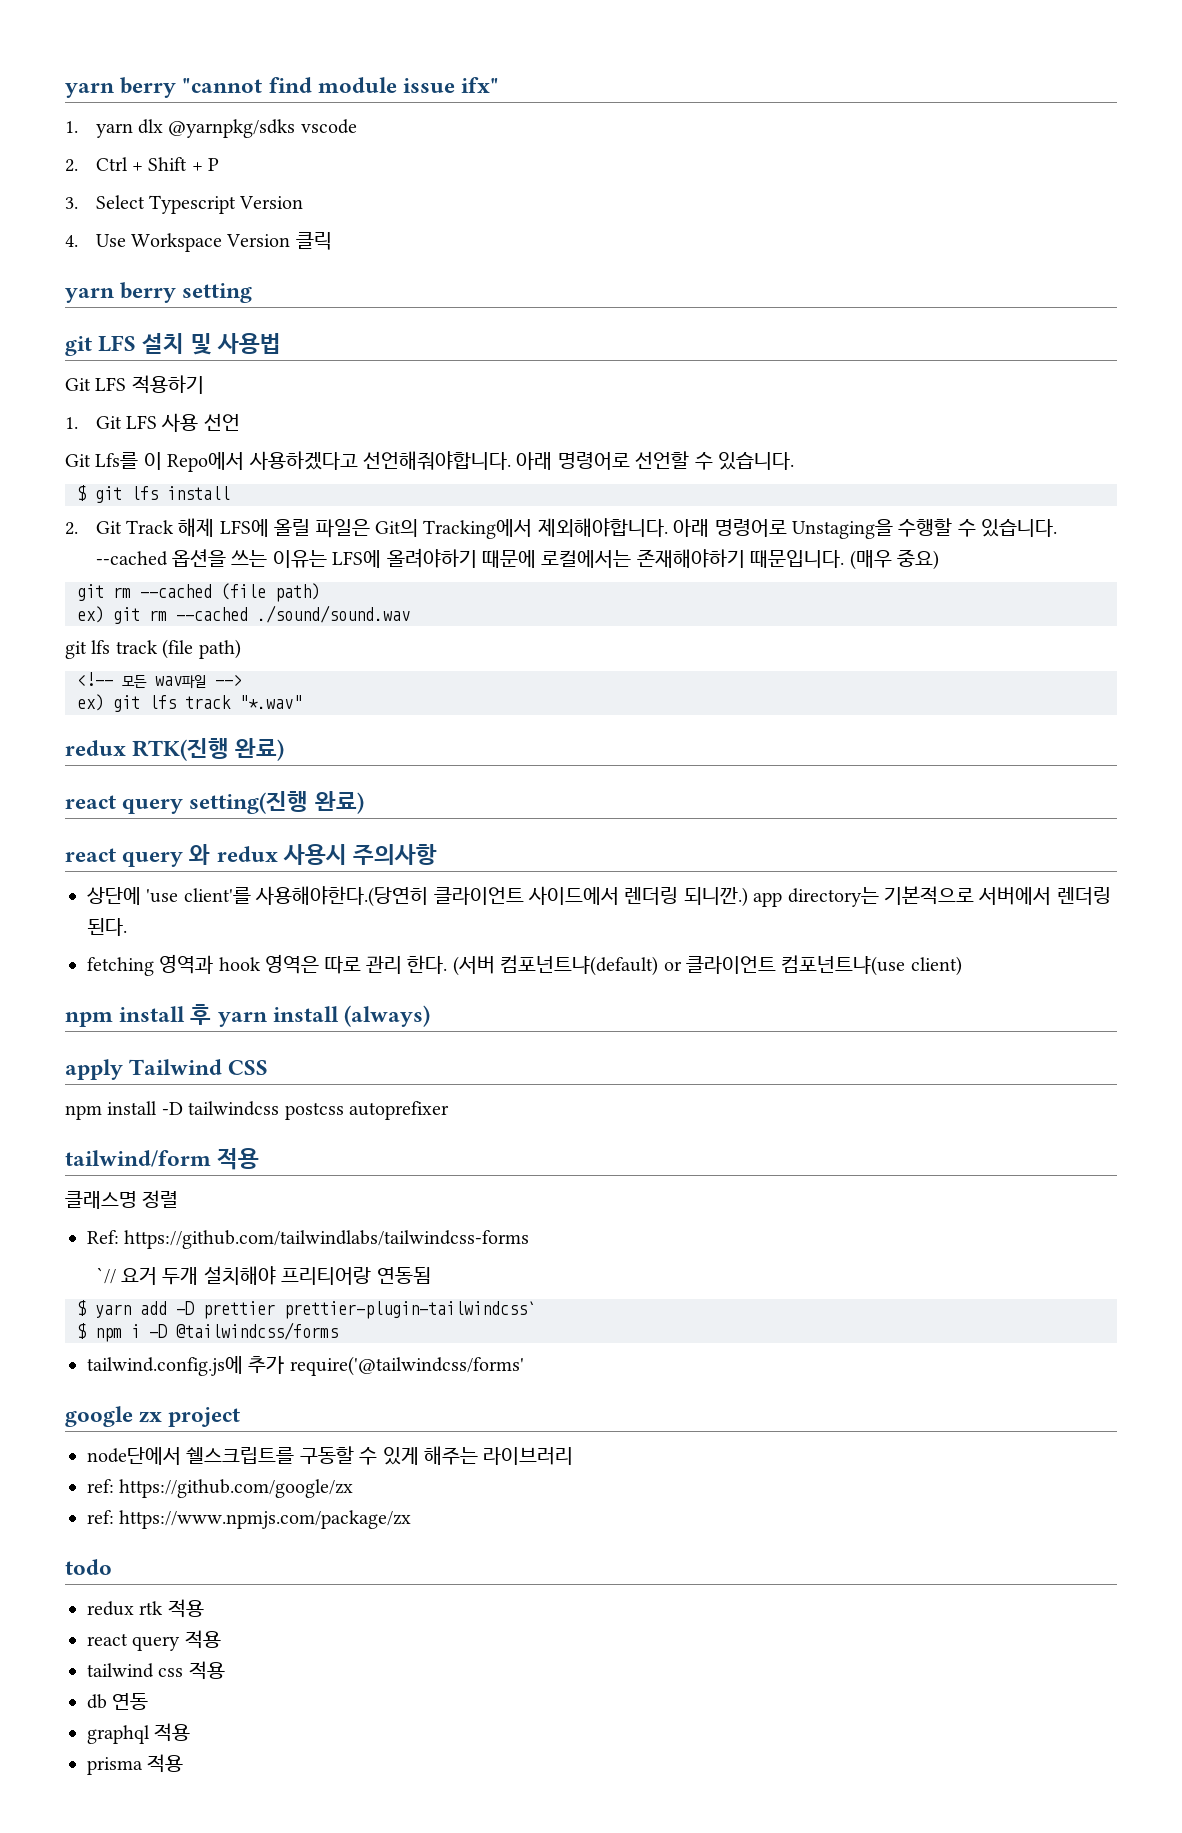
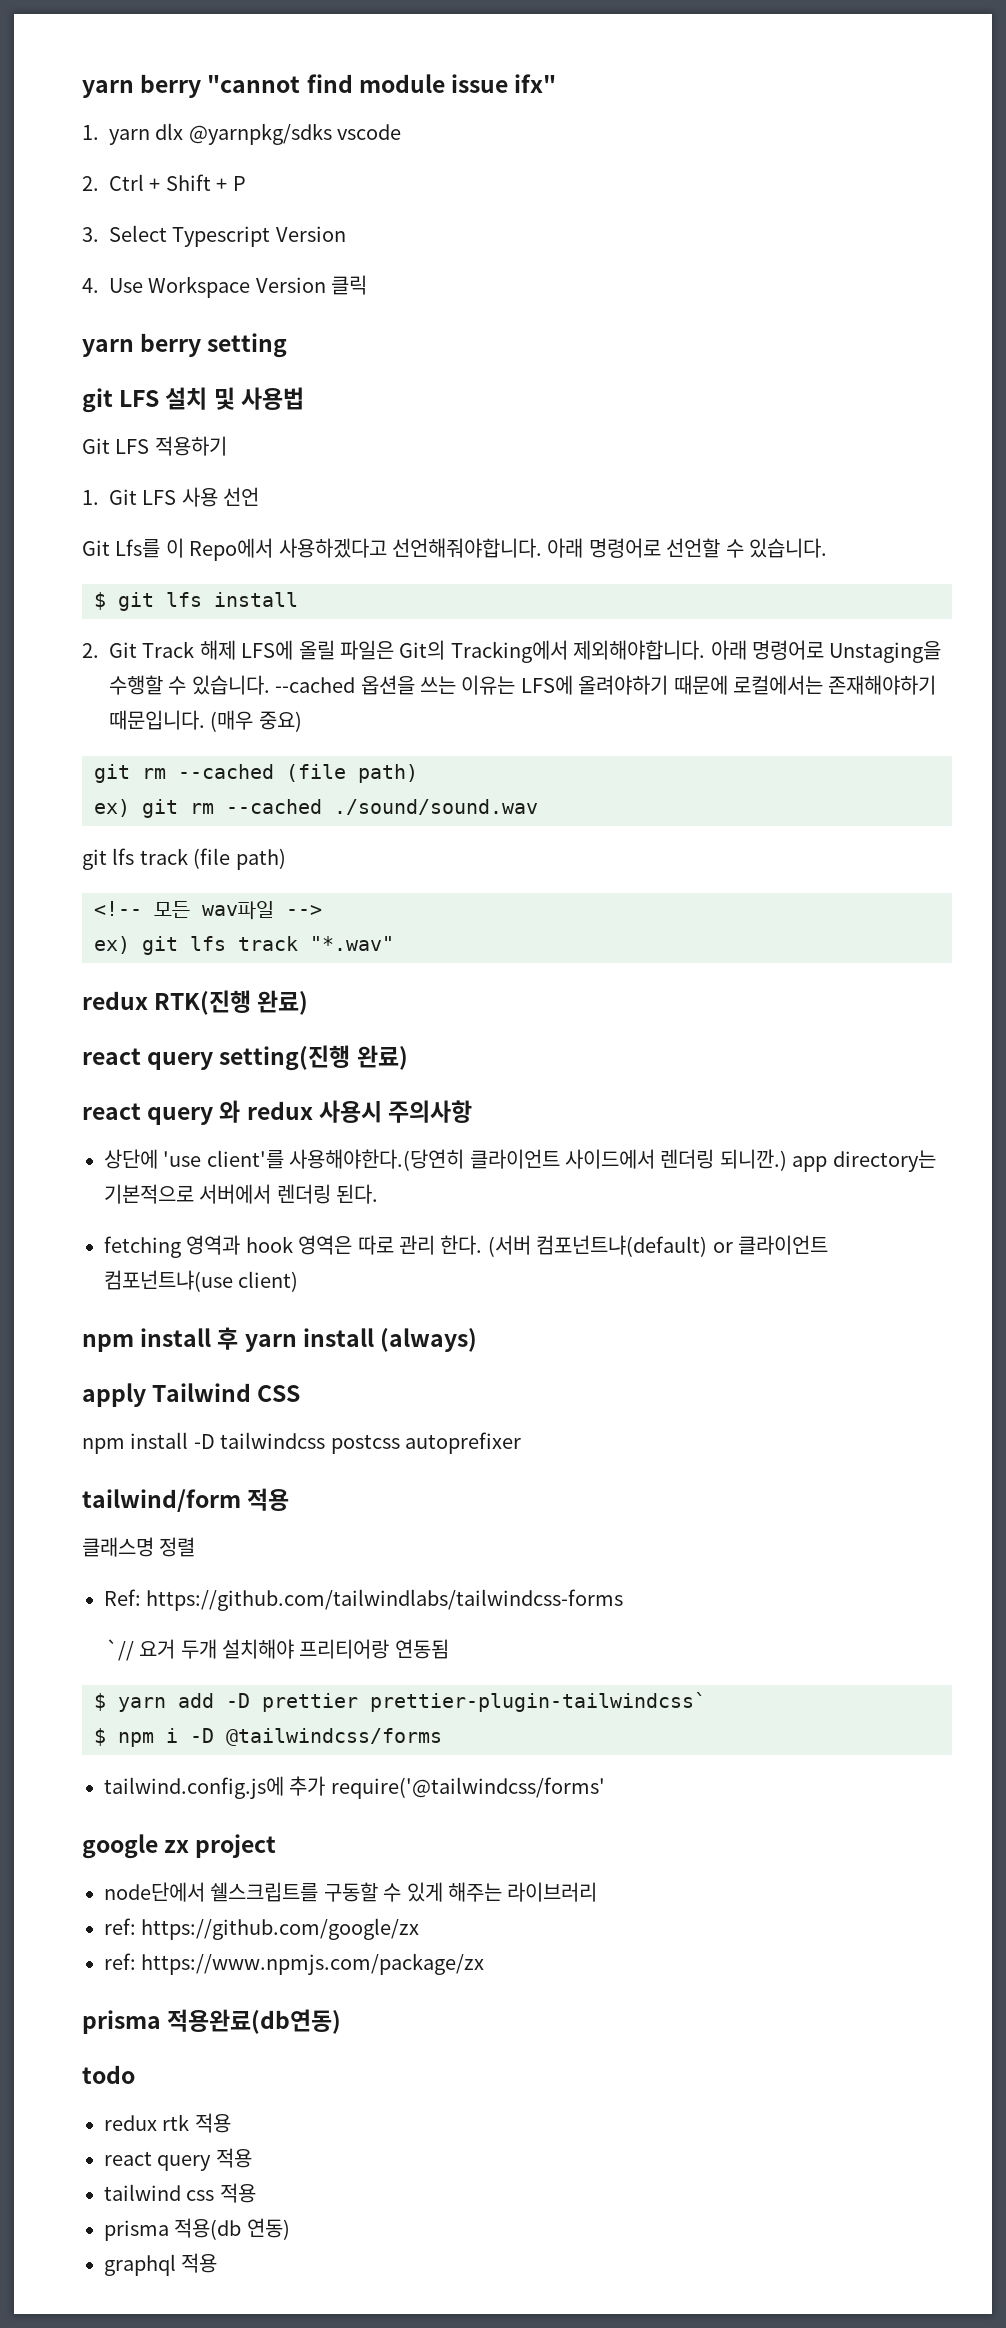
+ prisma 적용완료(db연동)
- db 연동
+ prisma 적용(db 연동)
- prisma 적용

